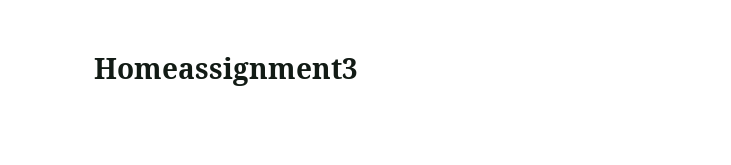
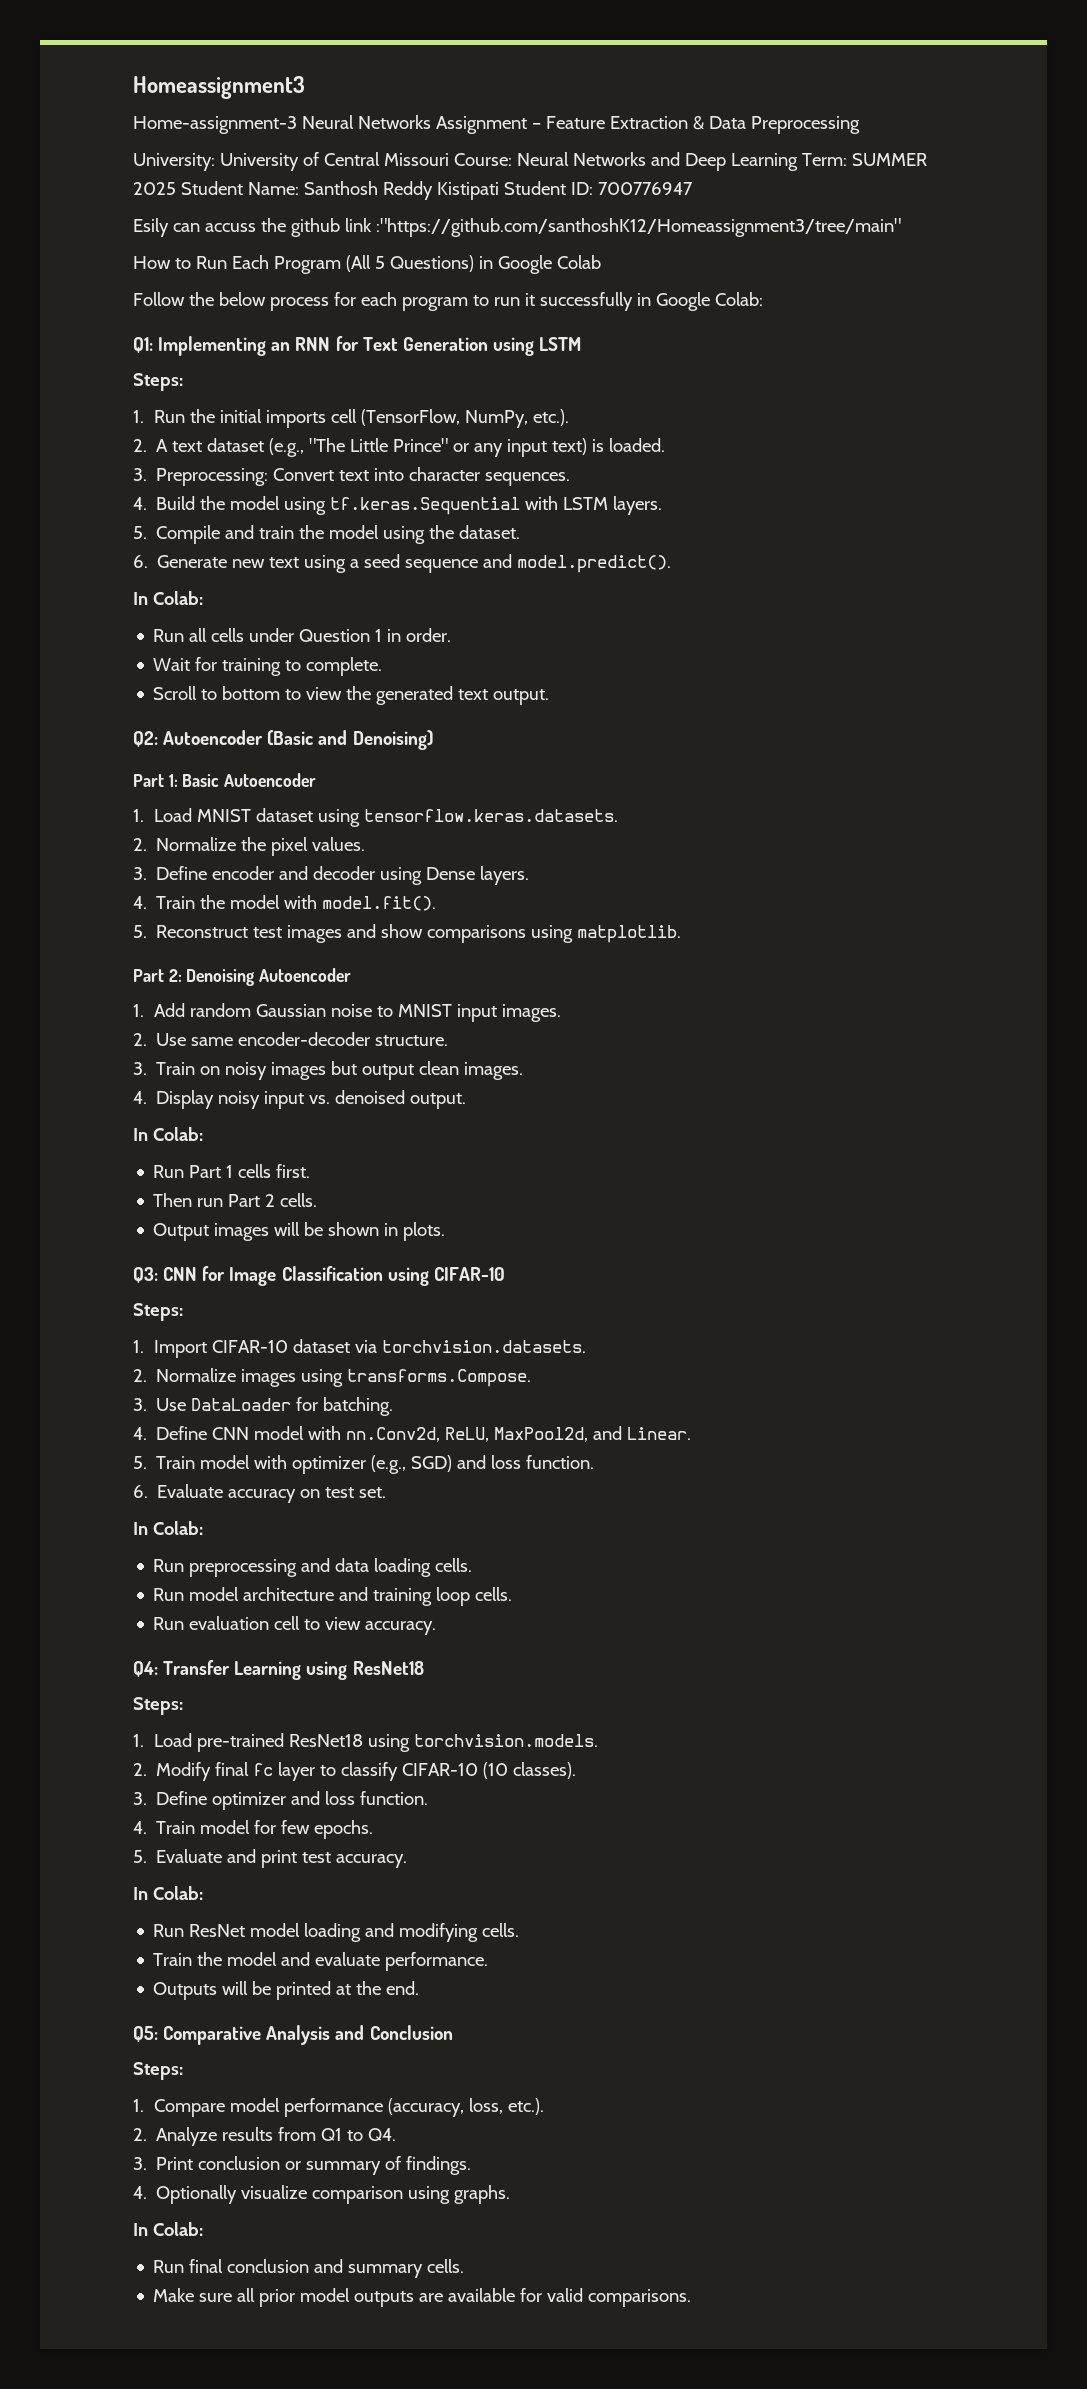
+ Home-assignment-3 Neural Networks Assignment – Feature Extraction & Data Preprocessing
+ University: University of Central Missouri Course: Neural Networks and Deep Learning Term: SUMMER 2025 Student Name: Santhosh Reddy Kistipati Student ID: 700776947
+ Esily can accuss the github link :"https://github.com/santhoshK12/Homeassignment3/tree/main"
+ How to Run Each Program (All 5 Questions) in Google Colab
+ Follow the below process for each program to run it successfully in Google Colab:
+ Q1: Implementing an RNN for Text Generation using LSTM
+ Steps:
+ 1. Run the initial imports cell (TensorFlow, NumPy, etc.).
+ 2. A text dataset (e.g., "The Little Prince" or any input text) is loaded.
+ 3. Preprocessing: Convert text into character sequences.
+ 4. Build the model using tf.keras.Sequential with LSTM layers.
+ 5. Compile and train the model using the dataset.
+ 6. Generate new text using a seed sequence and model.predict().
+ In Colab:
+ Run all cells under Question 1 in order.
+ Wait for training to complete.
+ Scroll to bottom to view the generated text output.
+ Q2: Autoencoder (Basic and Denoising)
+ Part 1: Basic Autoencoder
+ 1. Load MNIST dataset using tensorflow.keras.datasets.
+ 2. Normalize the pixel values.
+ 3. Define encoder and decoder using Dense layers.
+ 4. Train the model with model.fit().
+ 5. Reconstruct test images and show comparisons using matplotlib.
+ Part 2: Denoising Autoencoder
+ 1. Add random Gaussian noise to MNIST input images.
+ 2. Use same encoder-decoder structure.
+ 3. Train on noisy images but output clean images.
+ 4. Display noisy input vs. denoised output.
+ In Colab:
+ Run Part 1 cells first.
+ Then run Part 2 cells.
+ Output images will be shown in plots.
+ Q3: CNN for Image Classification using CIFAR-10
+ Steps:
+ 1. Import CIFAR-10 dataset via torchvision.datasets.
+ 2. Normalize images using transforms.Compose.
+ 3. Use DataLoader for batching.
+ 4. Define CNN model with nn.Conv2d, ReLU, MaxPool2d, and Linear.
+ 5. Train model with optimizer (e.g., SGD) and loss function.
+ 6. Evaluate accuracy on test set.
+ In Colab:
+ Run preprocessing and data loading cells.
+ Run model architecture and training loop cells.
+ Run evaluation cell to view accuracy.
+ Q4: Transfer Learning using ResNet18
+ Steps:
+ 1. Load pre-trained ResNet18 using torchvision.models.
+ 2. Modify final fc layer to classify CIFAR-10 (10 classes).
+ 3. Define optimizer and loss function.
+ 4. Train model for few epochs.
+ 5. Evaluate and print test accuracy.
+ In Colab:
+ Run ResNet model loading and modifying cells.
+ Train the model and evaluate performance.
+ Outputs will be printed at the end.
+ Q5: Comparative Analysis and Conclusion
+ Steps:
+ 1. Compare model performance (accuracy, loss, etc.).
+ 2. Analyze results from Q1 to Q4.
+ 3. Print conclusion or summary of findings.
+ 4. Optionally visualize comparison using graphs.
+ In Colab:
+ Run final conclusion and summary cells.
+ Make sure all prior model outputs are available for valid comparisons.

